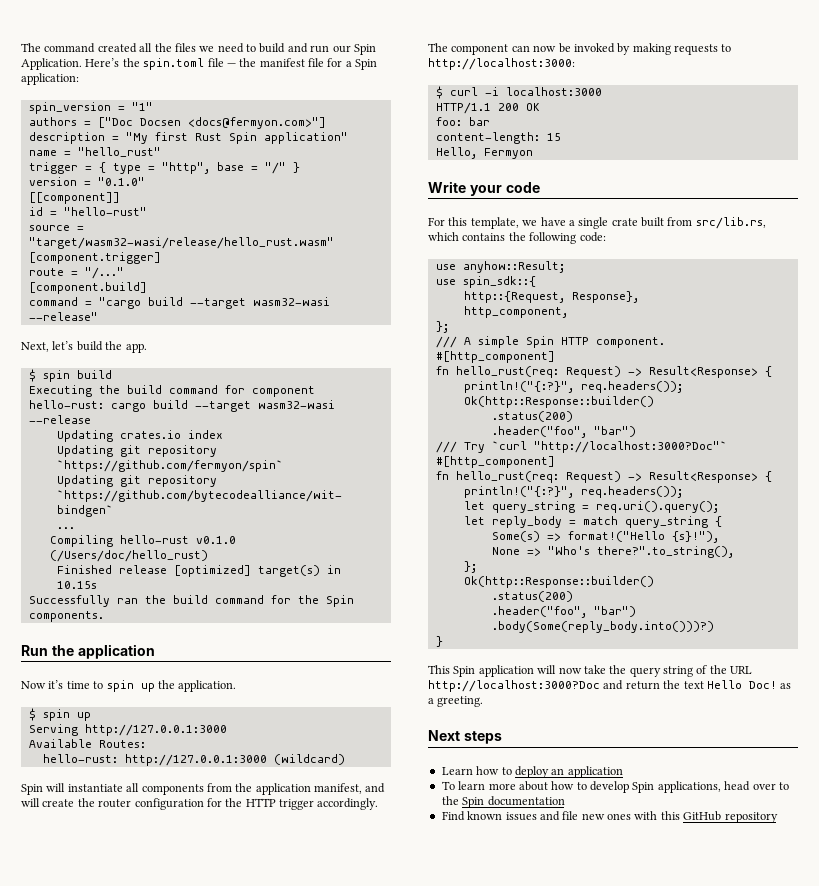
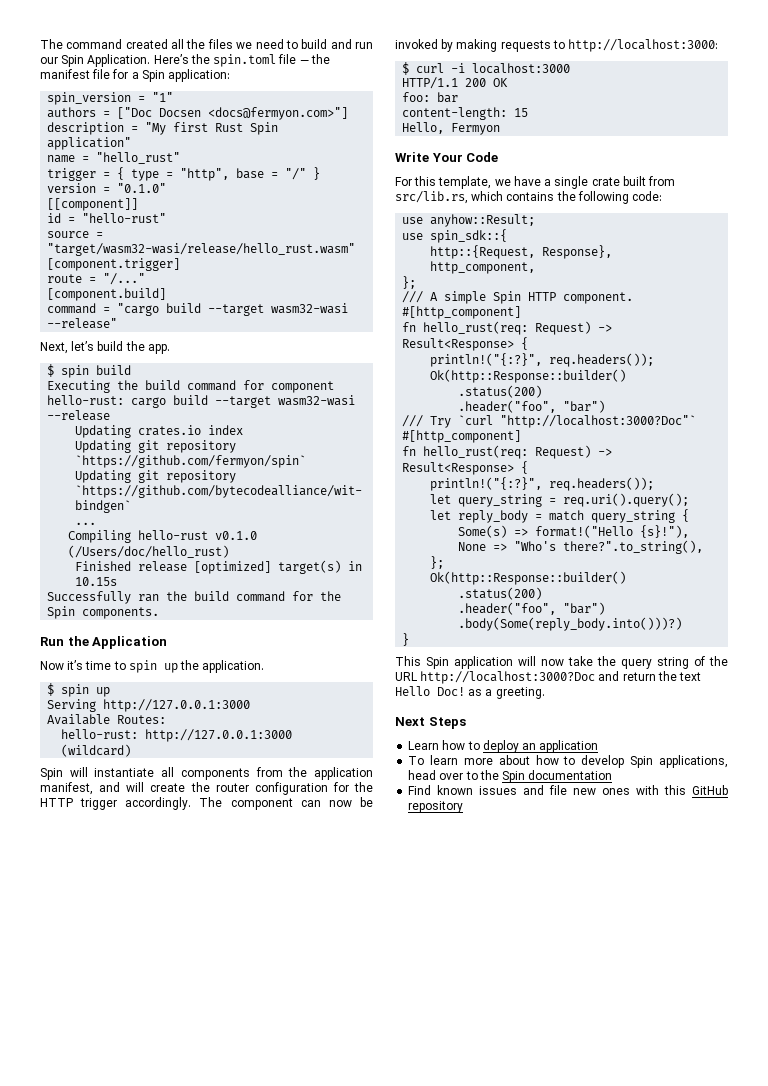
- Run the application
+ Run the Application
- Write your code
+ Write Your Code
- Next steps
+ Next Steps

